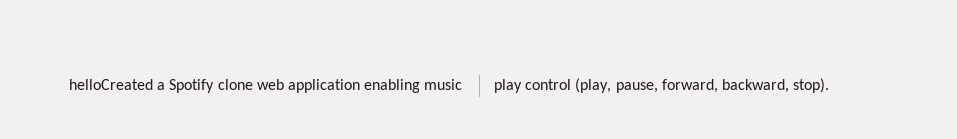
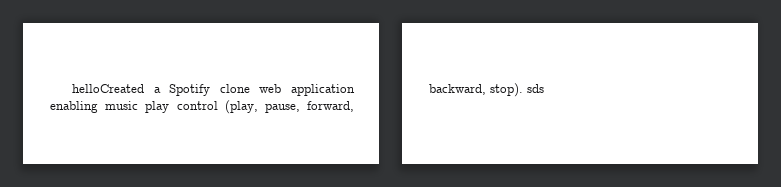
- helloCreated a Spotify clone web application enabling music play control (play, pause, forward, backward, stop).
+ helloCreated a Spotify clone web application enabling music play control (play, pause, forward, backward, stop). sds

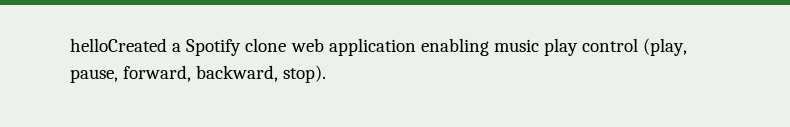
- helloCreated a Spotify clone web application enabling music play control (play, pause, forward, backward, stop). sds
+ helloCreated a Spotify clone web application enabling music play control (play, pause, forward, backward, stop).

